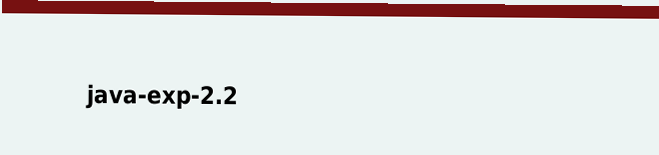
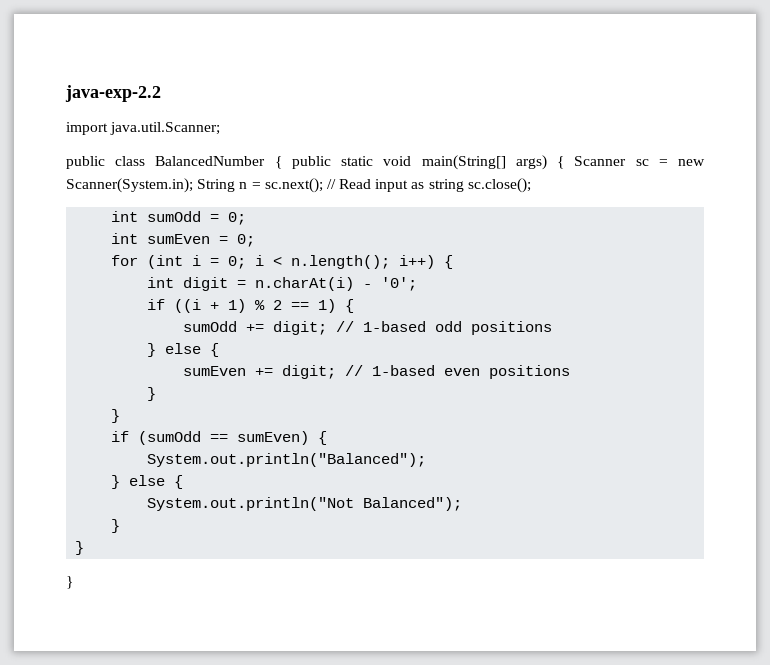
+ import java.util.Scanner;
+ public class BalancedNumber { public static void main(String[] args) { Scanner sc = new Scanner(System.in); String n = sc.next(); // Read input as string sc.close();
+ int sumOdd = 0;
+ int sumEven = 0;
+ for (int i = 0; i < n.length(); i++) {
+ int digit = n.charAt(i) - '0';
+ if ((i + 1) % 2 == 1) {
+ sumOdd += digit; // 1-based odd positions
+ } else {
+ sumEven += digit; // 1-based even positions
+ }
+ }
+ if (sumOdd == sumEven) {
+ System.out.println("Balanced");
+ } else {
+ System.out.println("Not Balanced");
+ }
+ }
+ }

